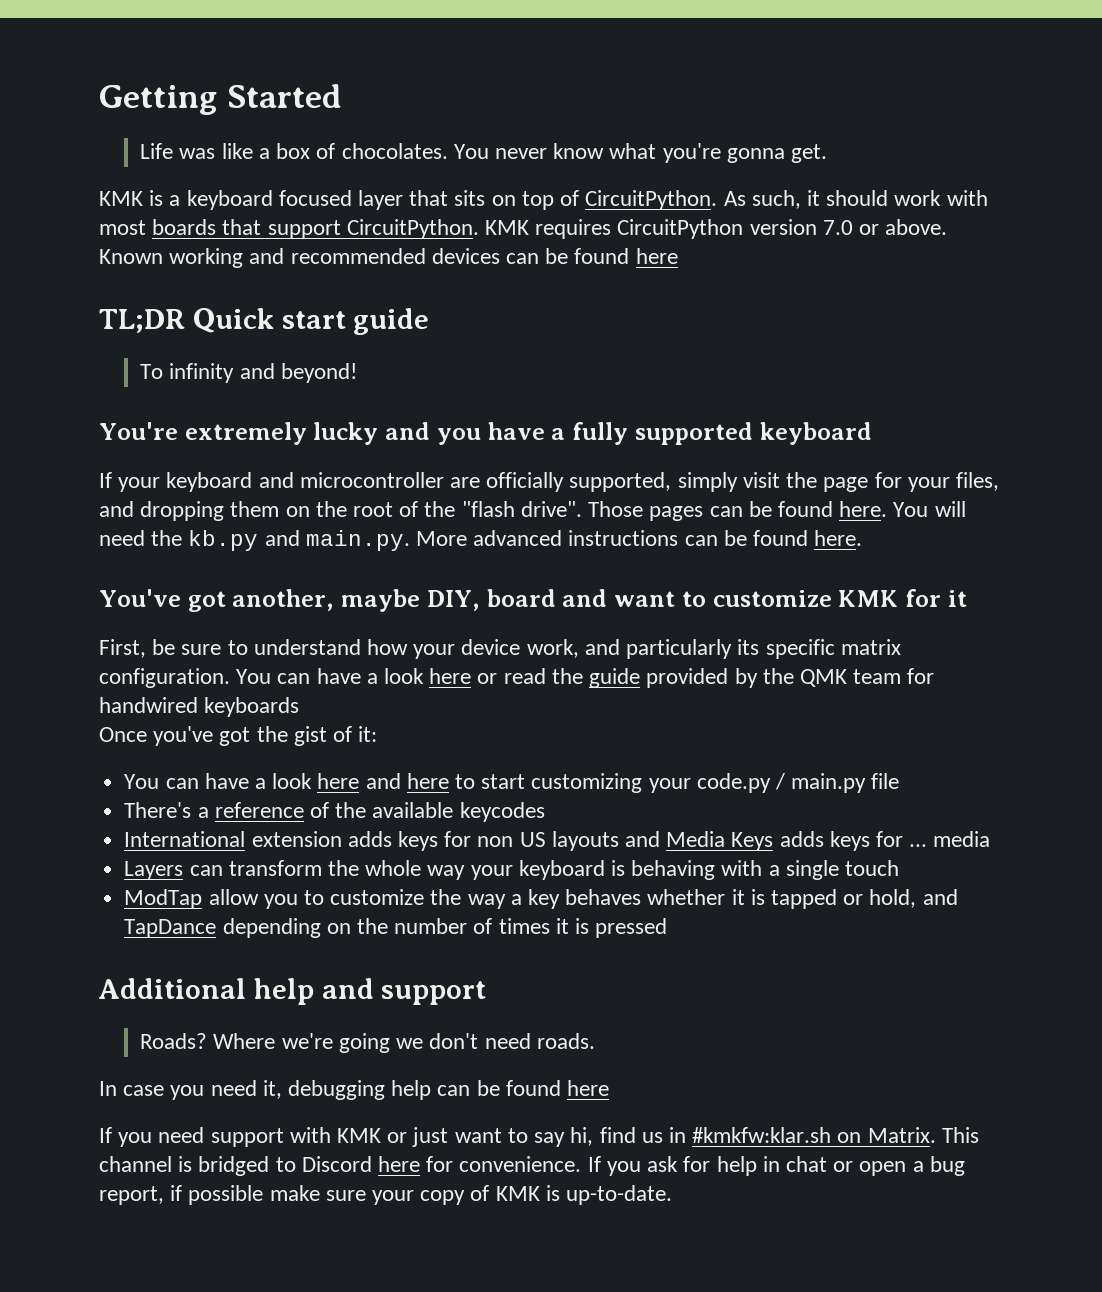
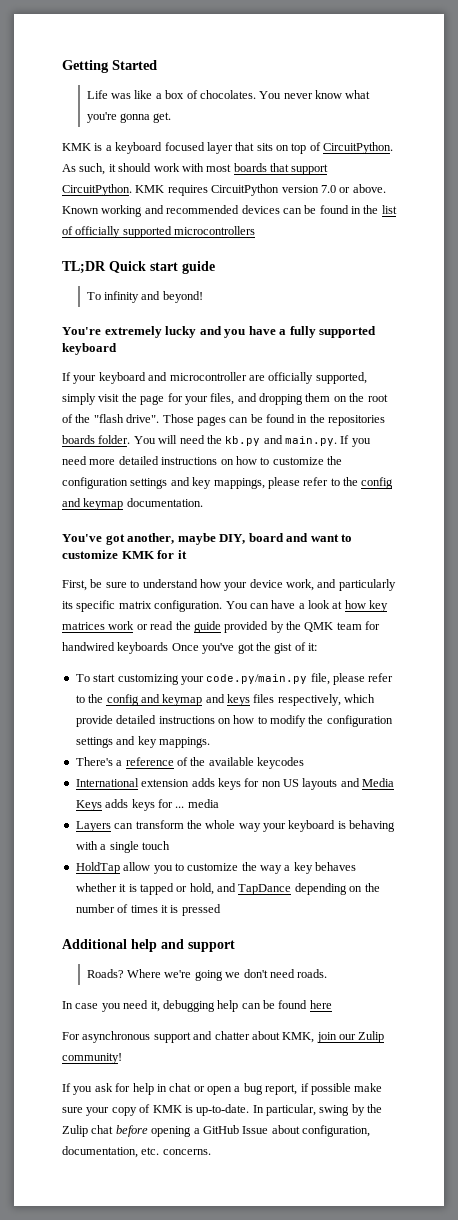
- Known working and recommended devices can be found here
+ Known working and recommended devices can be found in the list of officially supported microcontrollers
- Those pages can be found here.
+ Those pages can be found in the repositories boards folder.
- You will need the kb.py and main.py. More advanced instructions can be found here.
+ You will need the kb.py and main.py. If you need more detailed instructions on how to customize the configuration settings and key mappings, please refer to the config and keymap documentation.
- You can have a look here or read the guide provided by the QMK team for handwired keyboards
- Once you've got the gist of it:
+ You can have a look at how key matrices work or read the guide provided by the QMK team for handwired keyboards Once you've got the gist of it:
- You can have a look here and here to start customizing your code.py / main.py file
+ To start customizing your code.py/main.py file, please refer to the config and keymap and keys files respectively, which provide detailed instructions on how to modify the configuration settings and key mappings.
- ModTap allow you to customize the way a key behaves whether it is tapped or hold, and TapDance depending on the number of times it is pressed
+ HoldTap allow you to customize the way a key behaves whether it is tapped or hold, and TapDance depending on the number of times it is pressed
- If you need support with KMK or just want to say hi, find us in #kmkfw:klar.sh on Matrix. This channel is bridged to Discord here for convenience. If you ask for help in chat or open a bug report, if possible make sure your copy of KMK is up-to-date.
+ For asynchronous support and chatter about KMK, join our Zulip community!
+ If you ask for help in chat or open a bug report, if possible make sure your copy of KMK is up-to-date.
+ In particular, swing by the Zulip chat before opening a GitHub Issue about configuration, documentation, etc. concerns.

